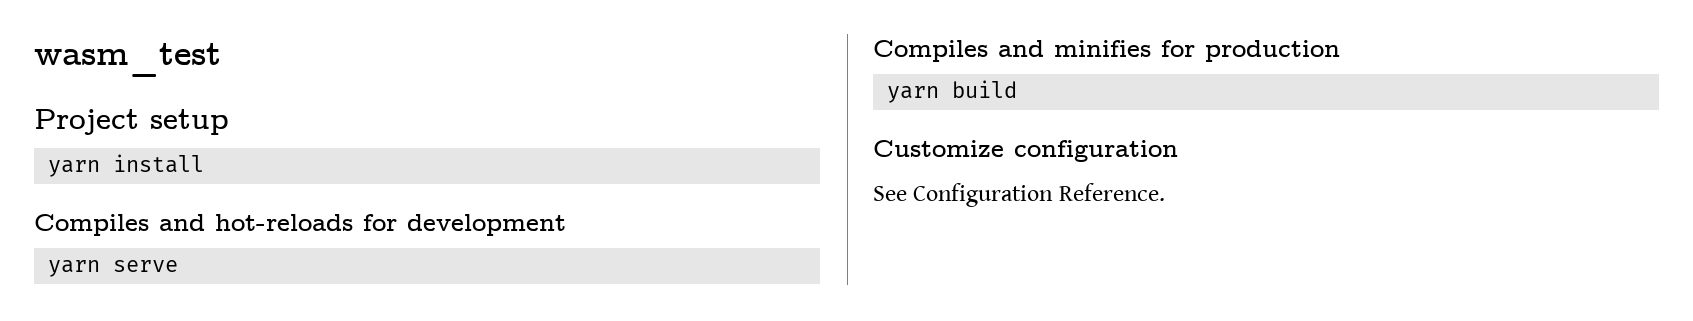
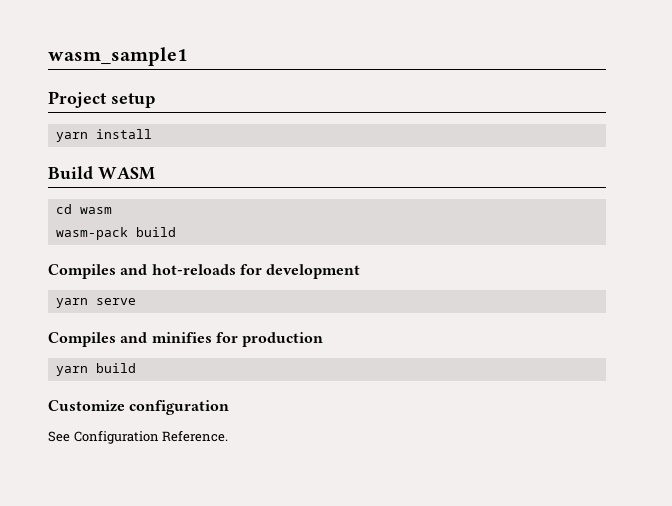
- wasm_test
+ wasm_sample1
+ Build WASM
+ cd wasm
+ wasm-pack build

